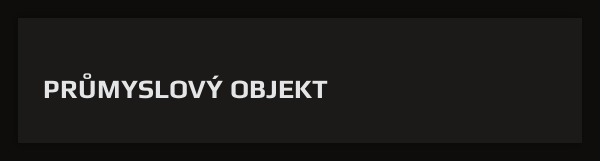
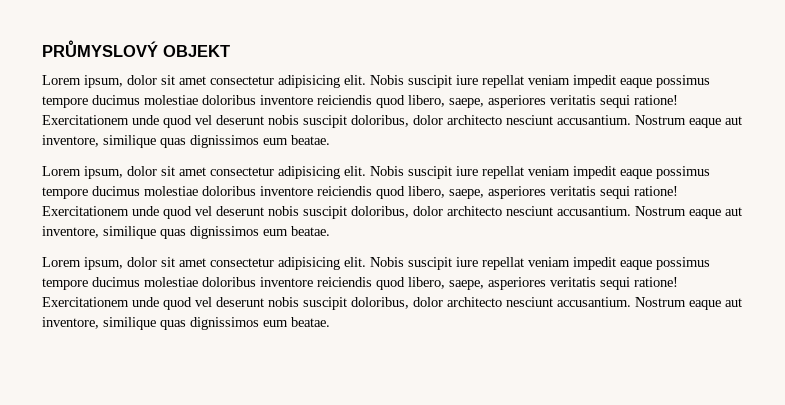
  PRŮMYSLOVÝ OBJEKT
+ Lorem ipsum, dolor sit amet consectetur adipisicing elit. Nobis suscipit iure repellat veniam impedit eaque possimus tempore ducimus molestiae doloribus inventore reiciendis quod libero, saepe, asperiores veritatis sequi ratione! Exercitationem unde quod vel deserunt nobis suscipit doloribus, dolor architecto nesciunt accusantium. Nostrum eaque aut inventore, similique quas dignissimos eum beatae.
+ Lorem ipsum, dolor sit amet consectetur adipisicing elit. Nobis suscipit iure repellat veniam impedit eaque possimus tempore ducimus molestiae doloribus inventore reiciendis quod libero, saepe, asperiores veritatis sequi ratione! Exercitationem unde quod vel deserunt nobis suscipit doloribus, dolor architecto nesciunt accusantium. Nostrum eaque aut inventore, similique quas dignissimos eum beatae.
+ Lorem ipsum, dolor sit amet consectetur adipisicing elit. Nobis suscipit iure repellat veniam impedit eaque possimus tempore ducimus molestiae doloribus inventore reiciendis quod libero, saepe, asperiores veritatis sequi ratione! Exercitationem unde quod vel deserunt nobis suscipit doloribus, dolor architecto nesciunt accusantium. Nostrum eaque aut inventore, similique quas dignissimos eum beatae.

